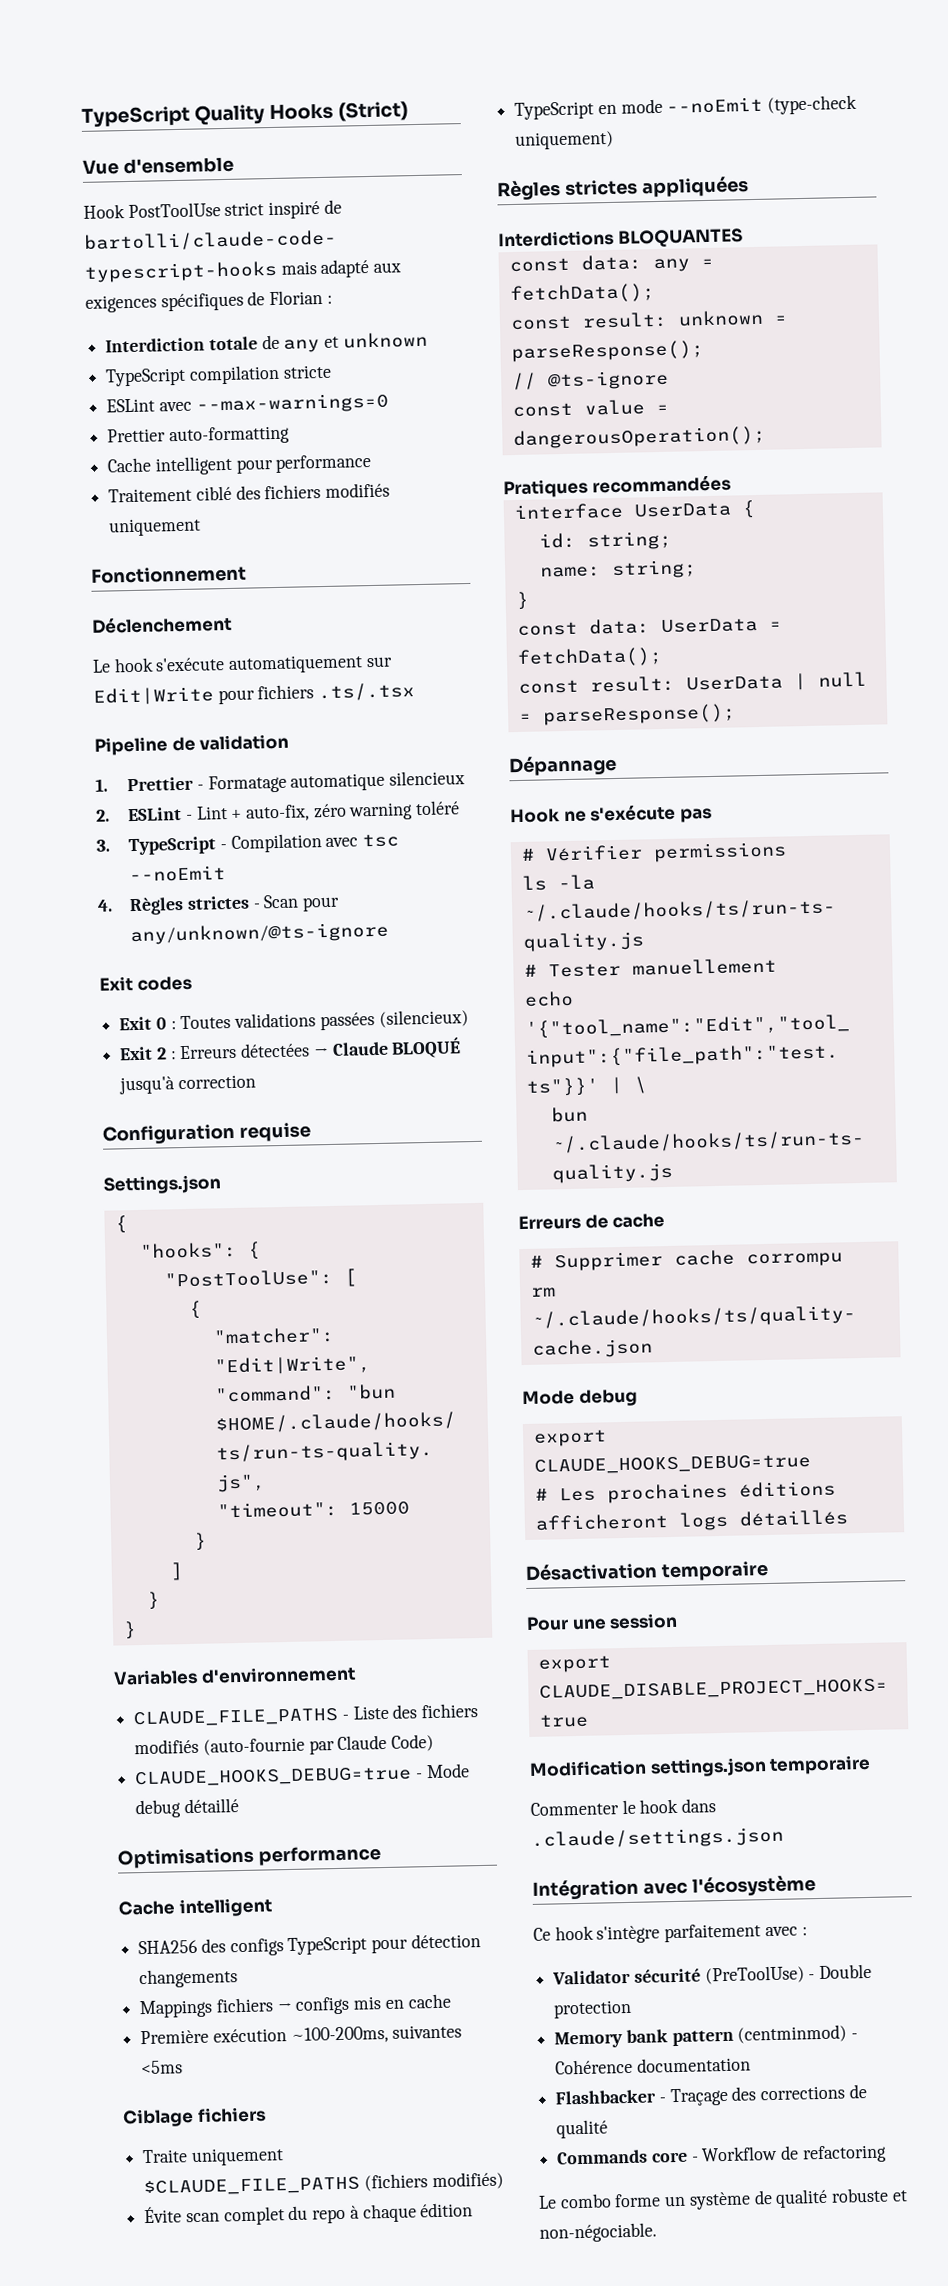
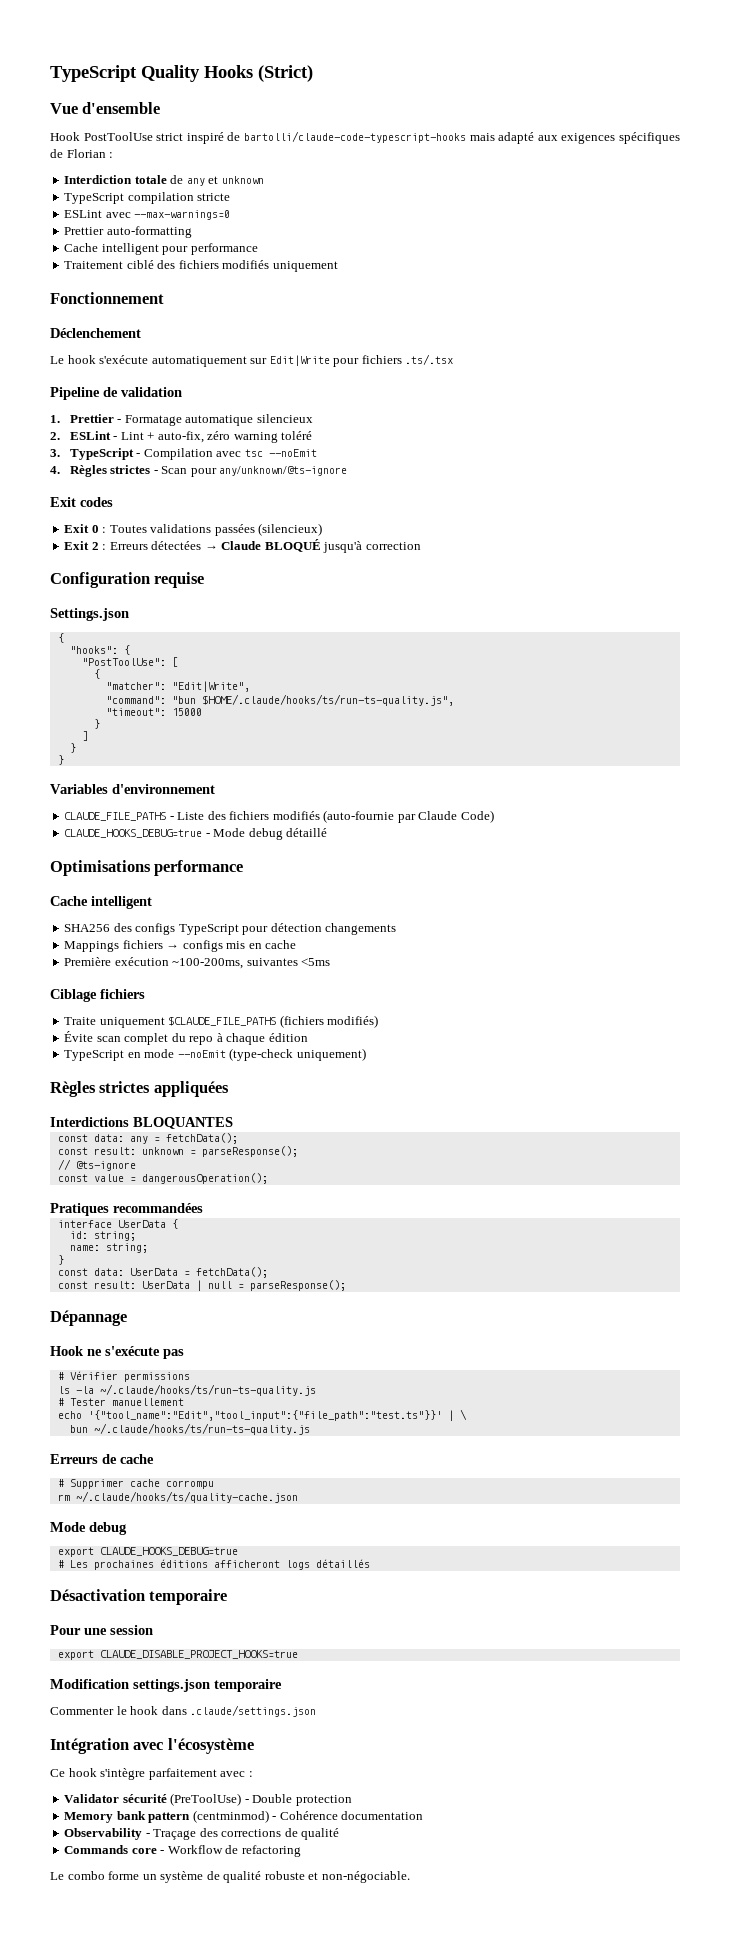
- Flashbacker - Traçage des corrections de qualité
+ Observability - Traçage des corrections de qualité

